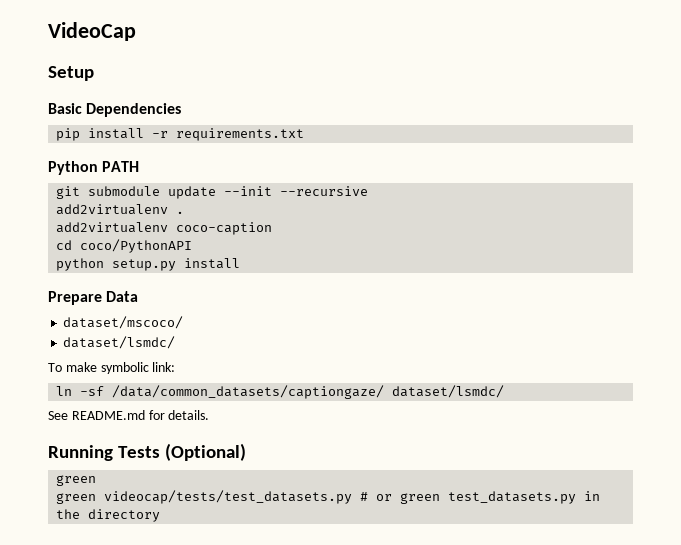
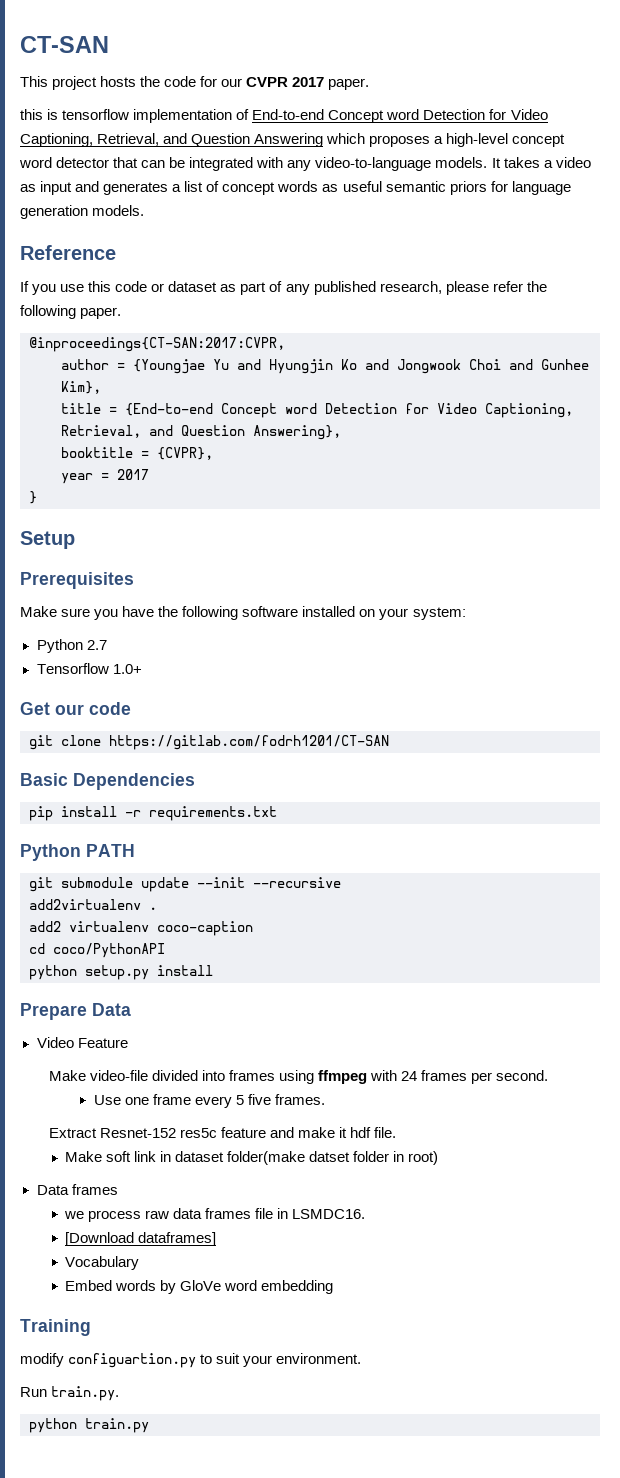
- VideoCap
+ CT-SAN
+ This project hosts the code for our CVPR 2017 paper.
+ this is tensorflow implementation of End-to-end Concept word Detection for Video Captioning, Retrieval, and Question Answering which proposes a high-level concept word detector that can be integrated with any video-to-language models. It takes a video as input and generates a list of concept words as useful semantic priors for language generation models.
+ Reference
+ If you use this code or dataset as part of any published research, please refer the following paper.
+ @inproceedings{CT-SAN:2017:CVPR,
+ author = {Youngjae Yu and Hyungjin Ko and Jongwook Choi and Gunhee Kim},
+ title = {End-to-end Concept word Detection for Video Captioning, Retrieval, and Question Answering},
+ booktitle = {CVPR},
+ year = 2017
+ }
  Setup
+ Prerequisites
+ Make sure you have the following software installed on your system:
+ Python 2.7
+ Tensorflow 1.0+
+ Get our code
+ git clone https://gitlab.com/fodrh1201/CT-SAN
- add2virtualenv coco-caption
+ add2 virtualenv coco-caption
- dataset/mscoco/
- dataset/lsmdc/
- To make symbolic link:
- ln -sf /data/common_datasets/captiongaze/ dataset/lsmdc/
- See README.md for details.
- Running Tests (Optional)
- green
- green videocap/tests/test_datasets.py # or green test_datasets.py in the directory
+ Video Feature
+ Make video-file divided into frames using ffmpeg with 24 frames per second.
+ Use one frame every 5 five frames.
+ Extract Resnet-152 res5c feature and make it hdf file.
+ Make soft link in dataset folder(make datset folder in root)
+ Data frames
+ we process raw data frames file in LSMDC16.
+ [Download dataframes]
+ Vocabulary
+ Embed words by GloVe word embedding
+ Training
+ modify configuartion.py to suit your environment.
+ Run train.py.
+ python train.py

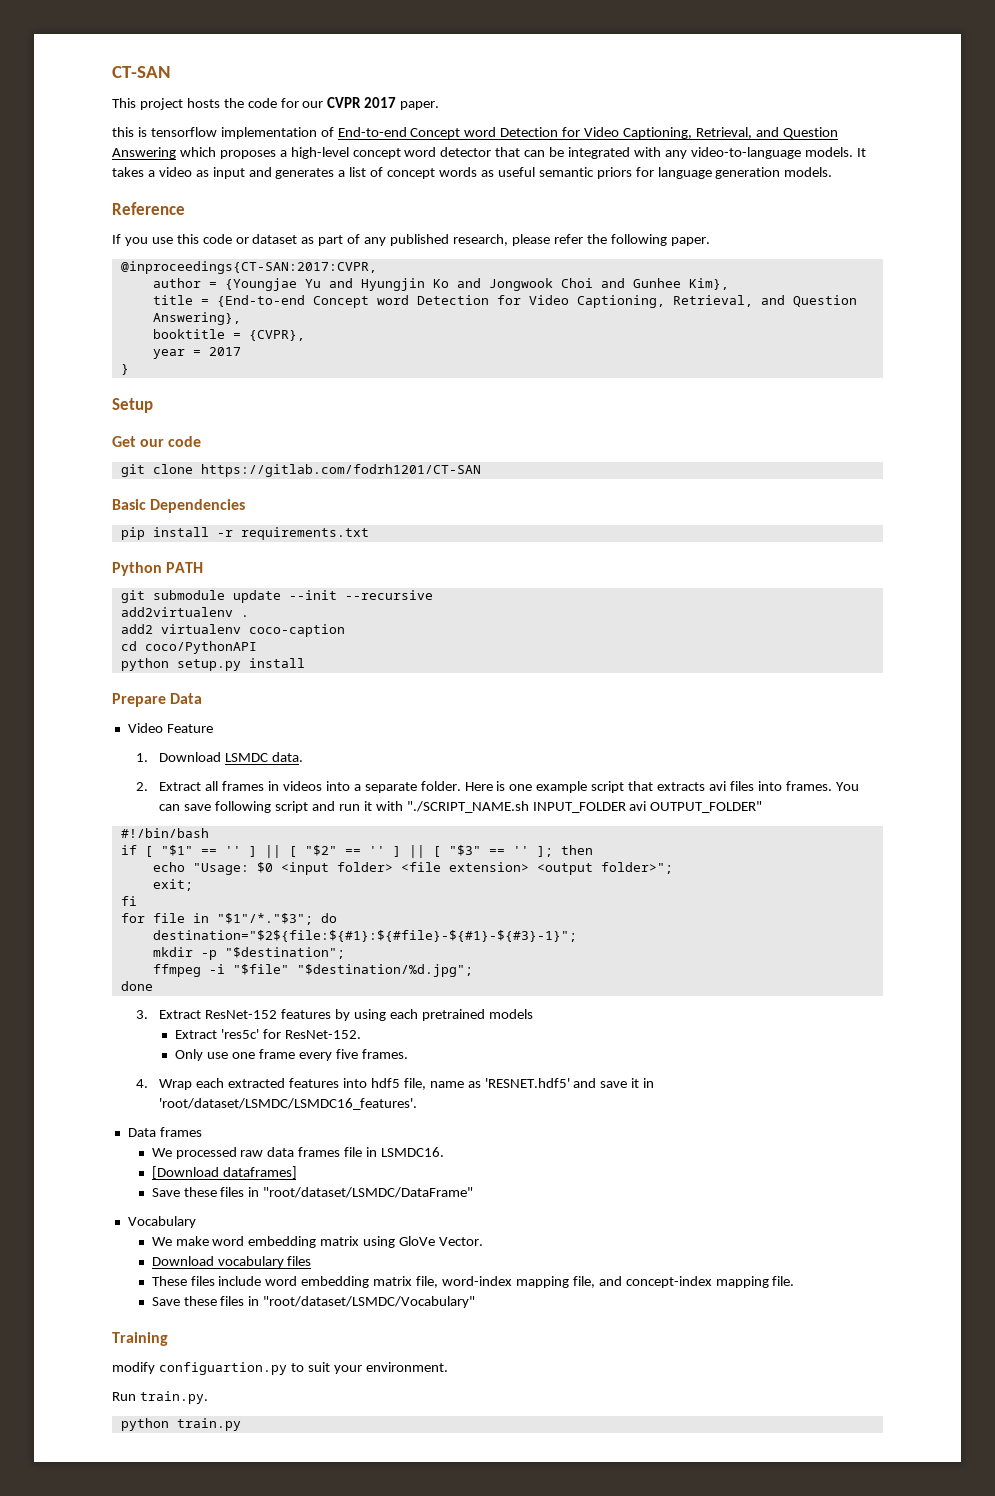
- Prerequisites
- Make sure you have the following software installed on your system:
- Python 2.7
- Tensorflow 1.0+
- Make video-file divided into frames using ffmpeg with 24 frames per second.
- Use one frame every 5 five frames.
+ 1. Download LSMDC data.
+ 2. Extract all frames in videos into a separate folder. Here is one example script that extracts avi files into frames. You can save following script and run it with "./SCRIPT_NAME.sh INPUT_FOLDER avi OUTPUT_FOLDER"
+ #!/bin/bash
+ if [ "$1" == '' ] || [ "$2" == '' ] || [ "$3" == '' ]; then
+ echo "Usage: $0 <input folder> <file extension> <output folder>";
+ exit;
+ fi
+ for file in "$1"/*."$3"; do
+ destination="$2${file:${#1}:${#file}-${#1}-${#3}-1}";
+ mkdir -p "$destination";
+ ffmpeg -i "$file" "$destination/%d.jpg";
+ done
+ 3. Extract ResNet-152 features by using each pretrained models
+ Extract 'res5c' for ResNet-152.
+ Only use one frame every five frames.
- Extract Resnet-152 res5c feature and make it hdf file.
- Make soft link in dataset folder(make datset folder in root)
+ 4. Wrap each extracted features into hdf5 file, name as 'RESNET.hdf5' and save it in 'root/dataset/LSMDC/LSMDC16_features'.
- we process raw data frames file in LSMDC16.
+ We processed raw data frames file in LSMDC16.
+ Save these files in "root/dataset/LSMDC/DataFrame"
  Vocabulary
- Embed words by GloVe word embedding
+ We make word embedding matrix using GloVe Vector.
+ Download vocabulary files
+ These files include word embedding matrix file, word-index mapping file, and concept-index mapping file.
+ Save these files in "root/dataset/LSMDC/Vocabulary"

